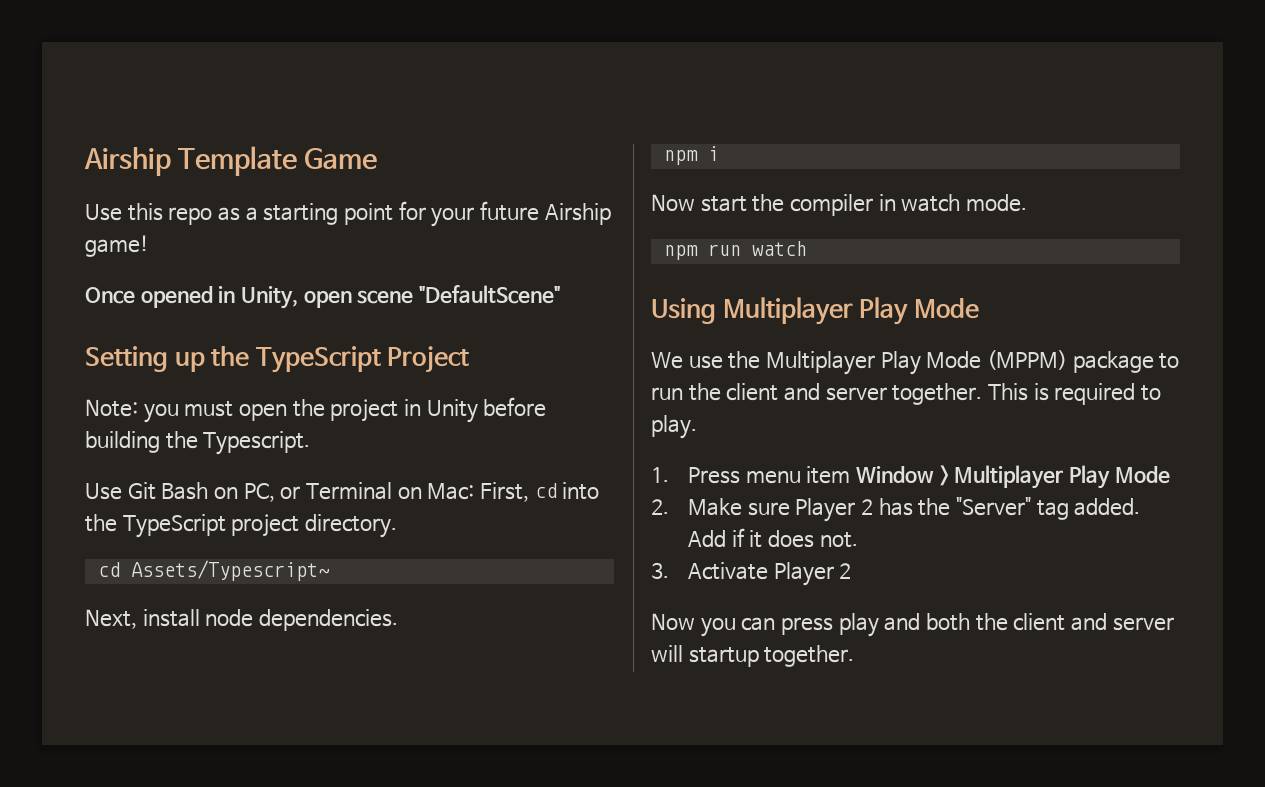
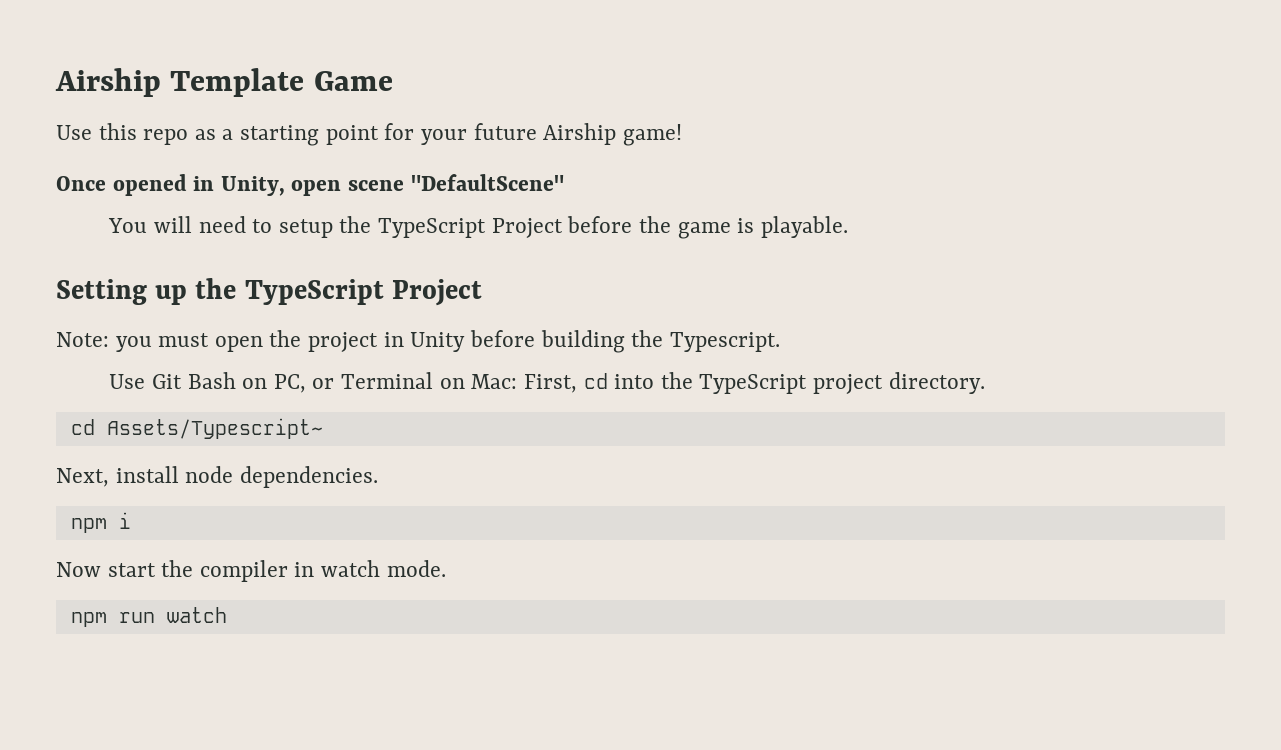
+ You will need to setup the TypeScript Project before the game is playable.
- Using Multiplayer Play Mode
- We use the Multiplayer Play Mode (MPPM) package to run the client and server together. This is required to play.
- 1. Press menu item Window > Multiplayer Play Mode
- 2. Make sure Player 2 has the "Server" tag added. Add if it does not.
- 3. Activate Player 2
- Now you can press play and both the client and server will startup together.

